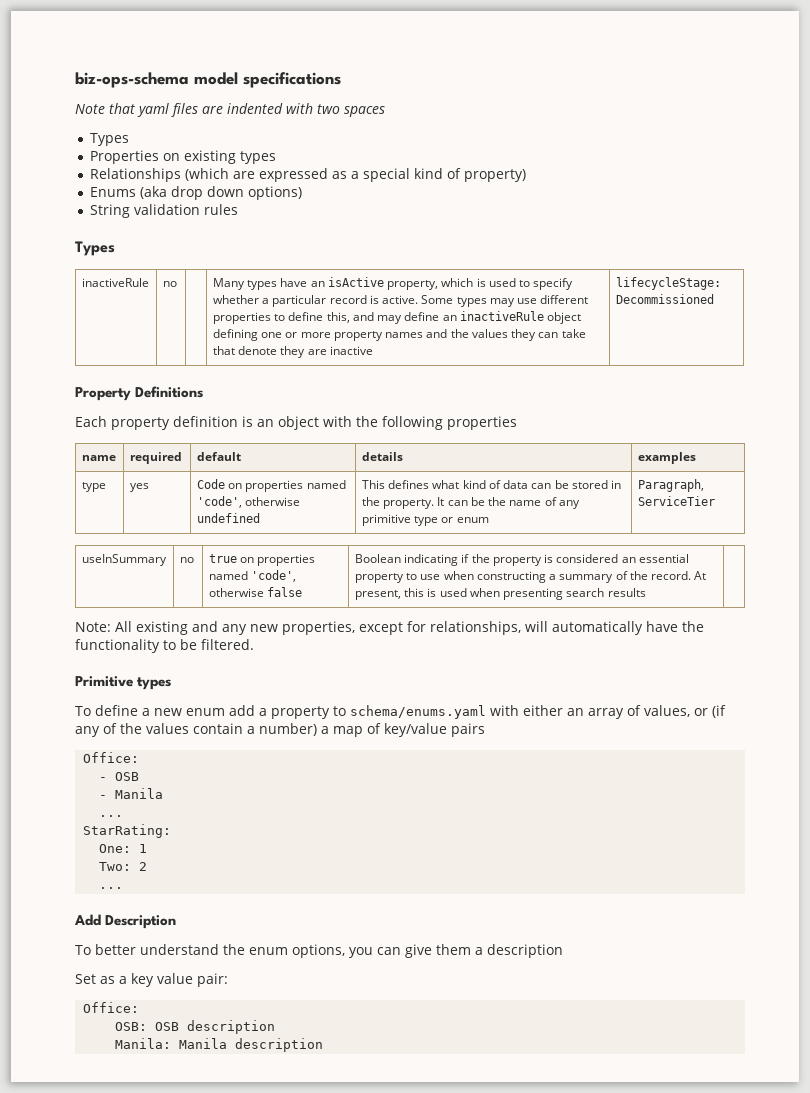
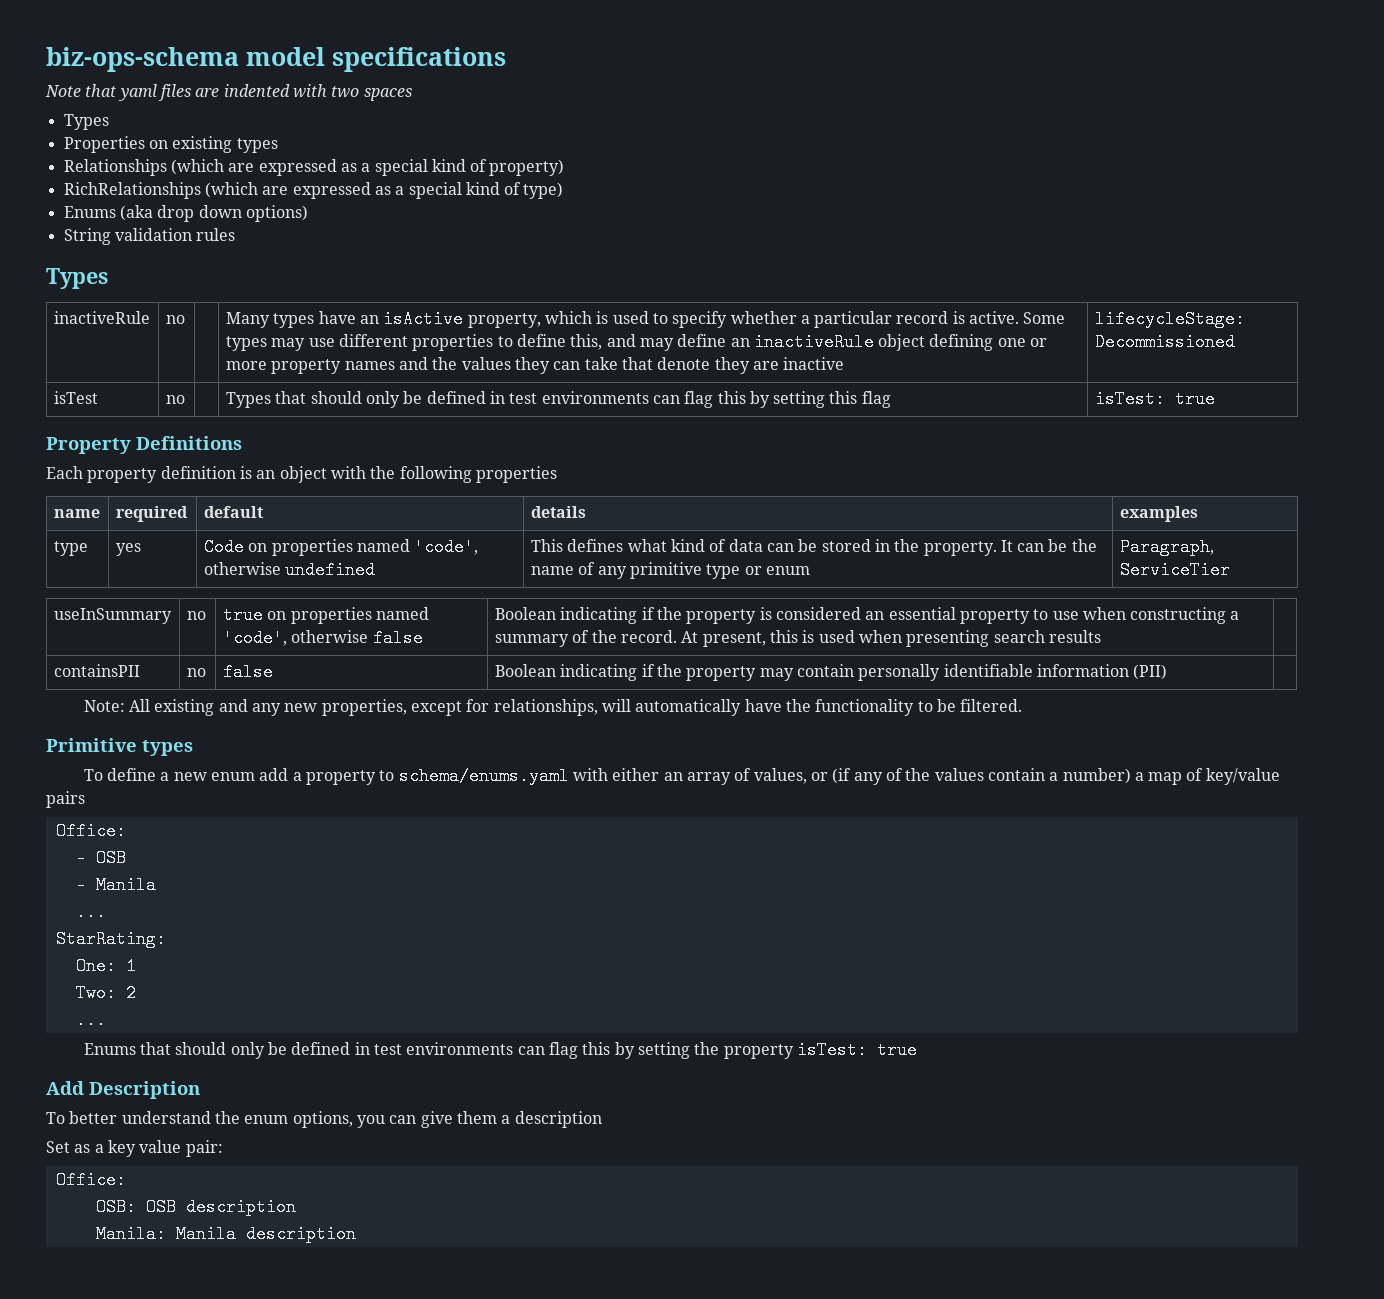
+ RichRelationships (which are expressed as a special kind of type)
+ isTest | no | | Types that should only be defined in test environments can flag this by setting this flag | isTest: true
+ containsPII | no | false | Boolean indicating if the property may contain personally identifiable information (PII) |
+ Enums that should only be defined in test environments can flag this by setting the property isTest: true

